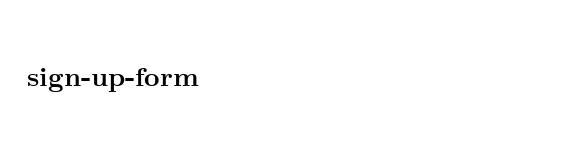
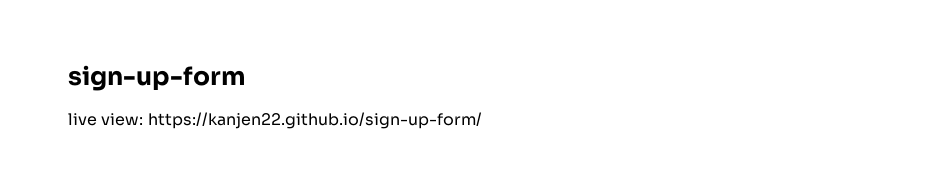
+ live view: https://kanjen22.github.io/sign-up-form/

